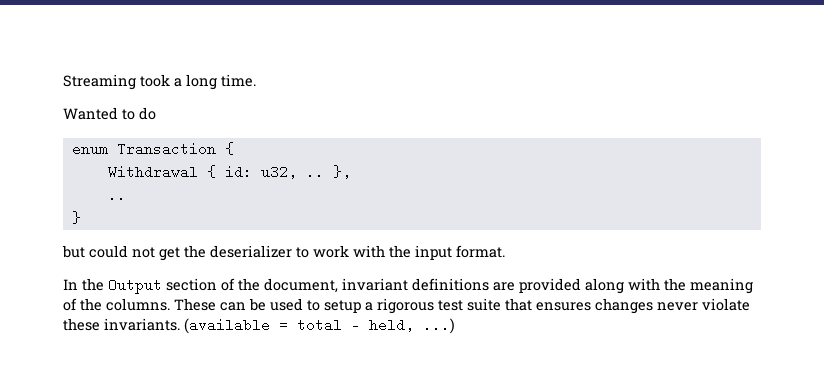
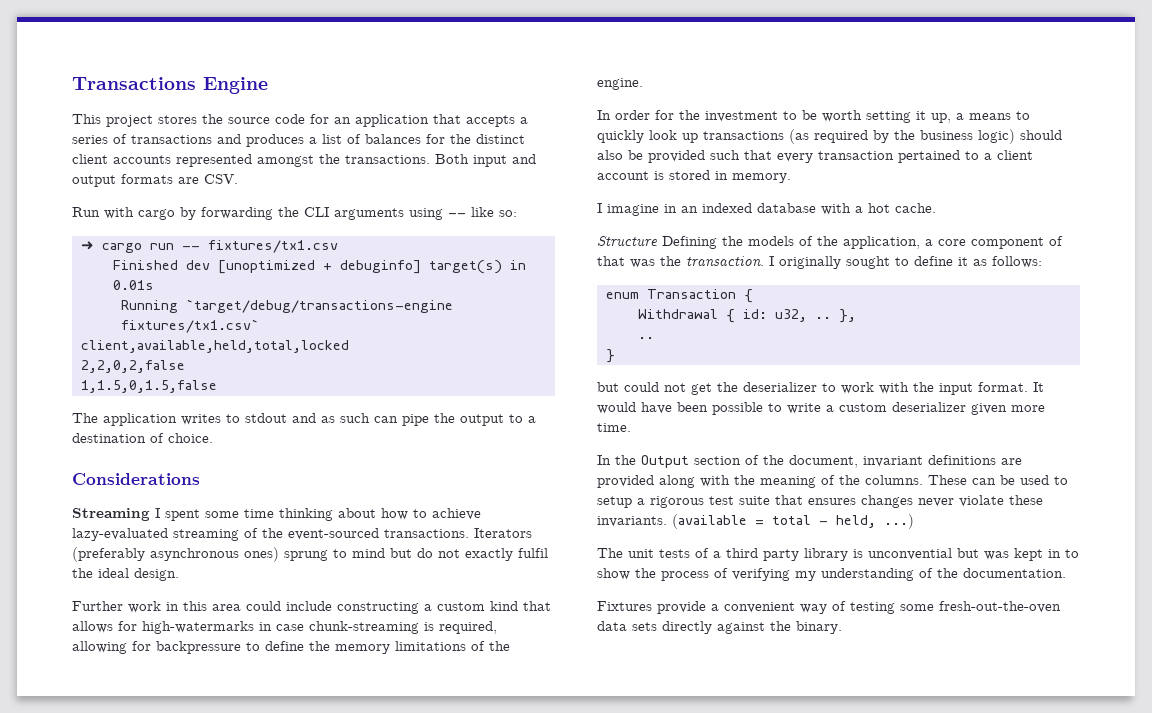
- Streaming took a long time.
- Wanted to do
+ Transactions Engine
+ This project stores the source code for an application that accepts a series of transactions and produces a list of balances for the distinct client accounts represented amongst the transactions. Both input and output formats are CSV.
+ Run with cargo by forwarding the CLI arguments using -- like so:
+ ➜ cargo run -- fixtures/tx1.csv
+ Finished dev [unoptimized + debuginfo] target(s) in 0.01s
+ Running `target/debug/transactions-engine fixtures/tx1.csv`
+ client,available,held,total,locked
+ 2,2,0,2,false
+ 1,1.5,0,1.5,false
+ The application writes to stdout and as such can pipe the output to a destination of choice.
+ Considerations
+ Streaming I spent some time thinking about how to achieve lazy-evaluated streaming of the event-sourced transactions. Iterators (preferably asynchronous ones) sprung to mind but do not exactly fulfil the ideal design.
+ Further work in this area could include constructing a custom kind that allows for high-watermarks in case chunk-streaming is required, allowing for backpressure to define the memory limitations of the engine.
+ In order for the investment to be worth setting it up, a means to quickly look up transactions (as required by the business logic) should also be provided such that every transaction pertained to a client account is stored in memory.
+ I imagine in an indexed database with a hot cache.
+ Structure Defining the models of the application, a core component of that was the transaction. I originally sought to define it as follows:
+ It would have been possible to write a custom deserializer given more time.
+ The unit tests of a third party library is unconvential but was kept in to show the process of verifying my understanding of the documentation.
+ Fixtures provide a convenient way of testing some fresh-out-the-oven data sets directly against the binary.

